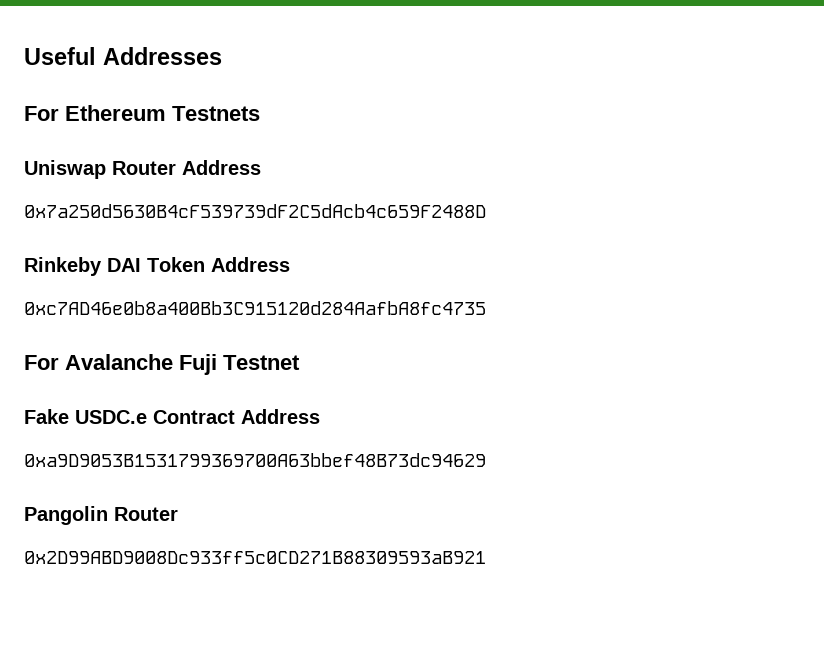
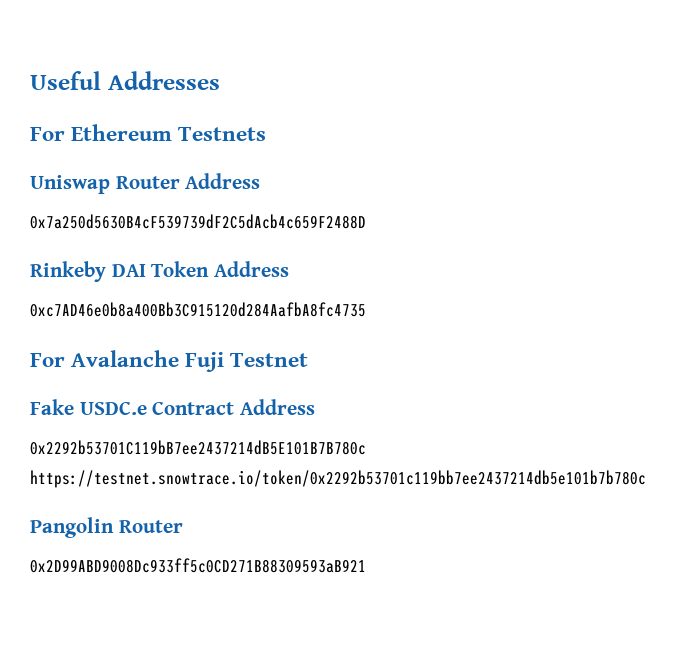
- 0xa9D9053B1531799369700A63bbef48B73dc94629
+ 0x2292b53701C119bB7ee2437214dB5E101B7B780c https://testnet.snowtrace.io/token/0x2292b53701c119bb7ee2437214db5e101b7b780c

